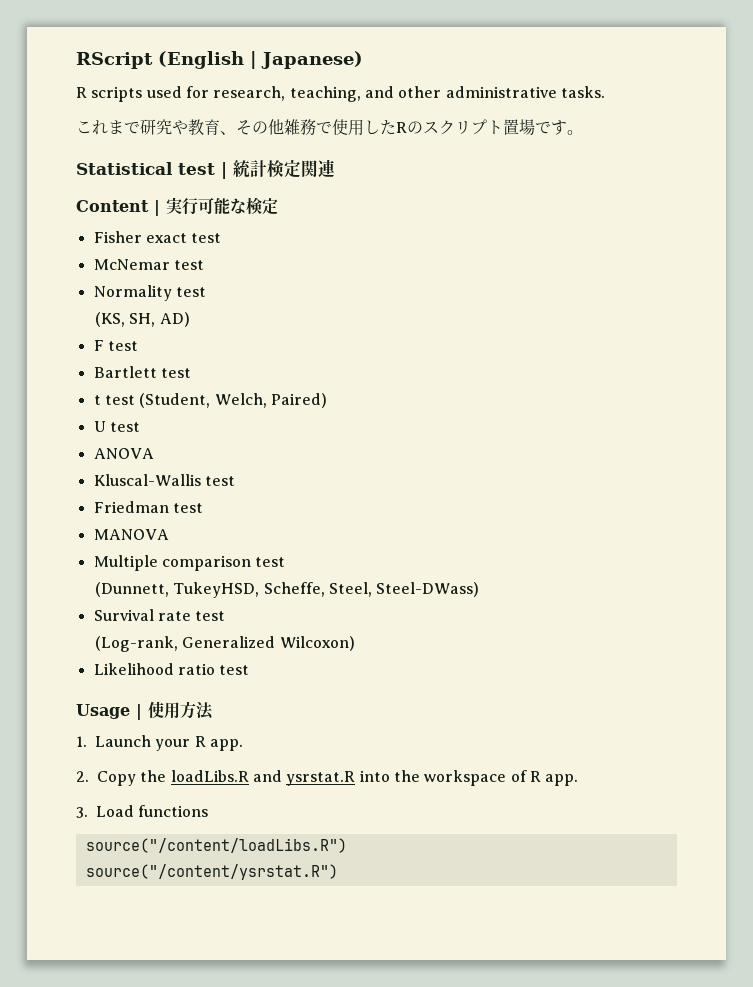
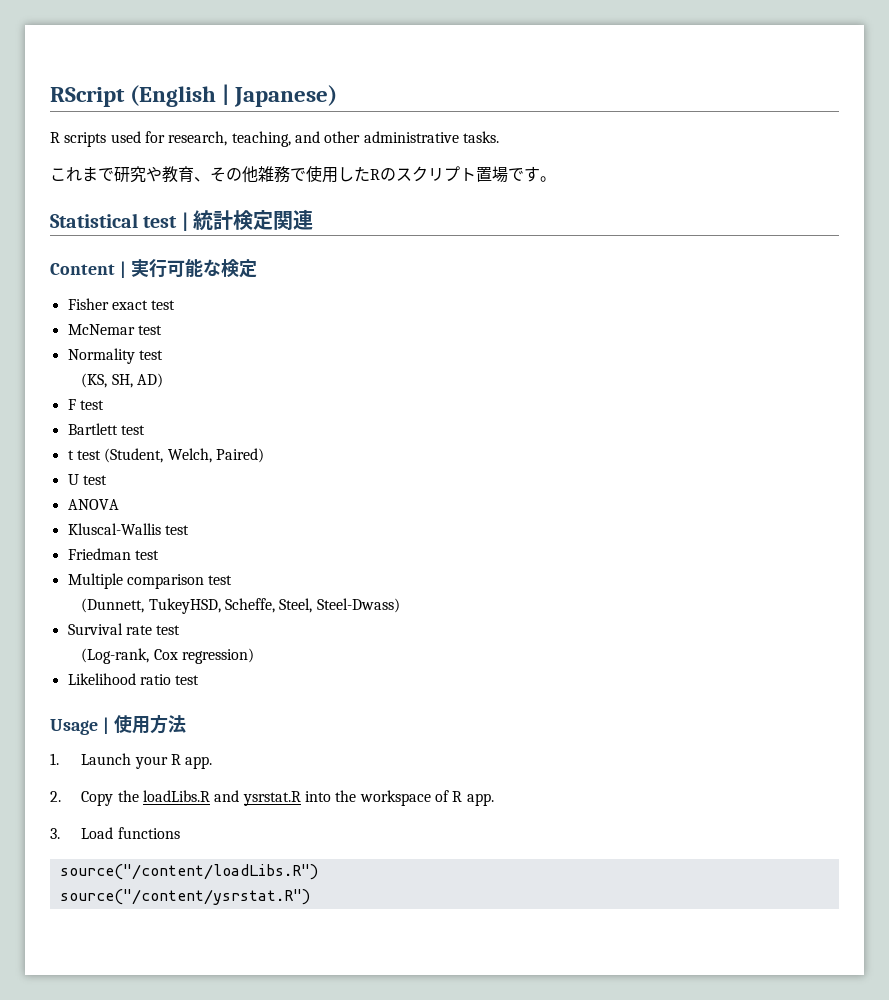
- MANOVA
- (Dunnett, TukeyHSD, Scheffe, Steel, Steel-DWass)
+ (Dunnett, TukeyHSD, Scheffe, Steel, Steel-Dwass)
- (Log-rank, Generalized Wilcoxon)
+ (Log-rank, Cox regression)

